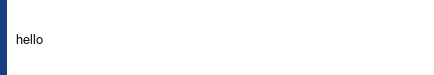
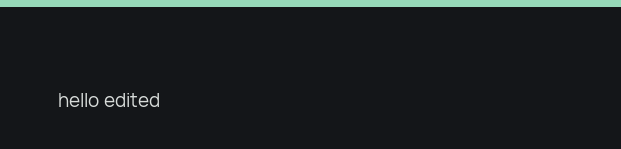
- hello
+ hello edited

